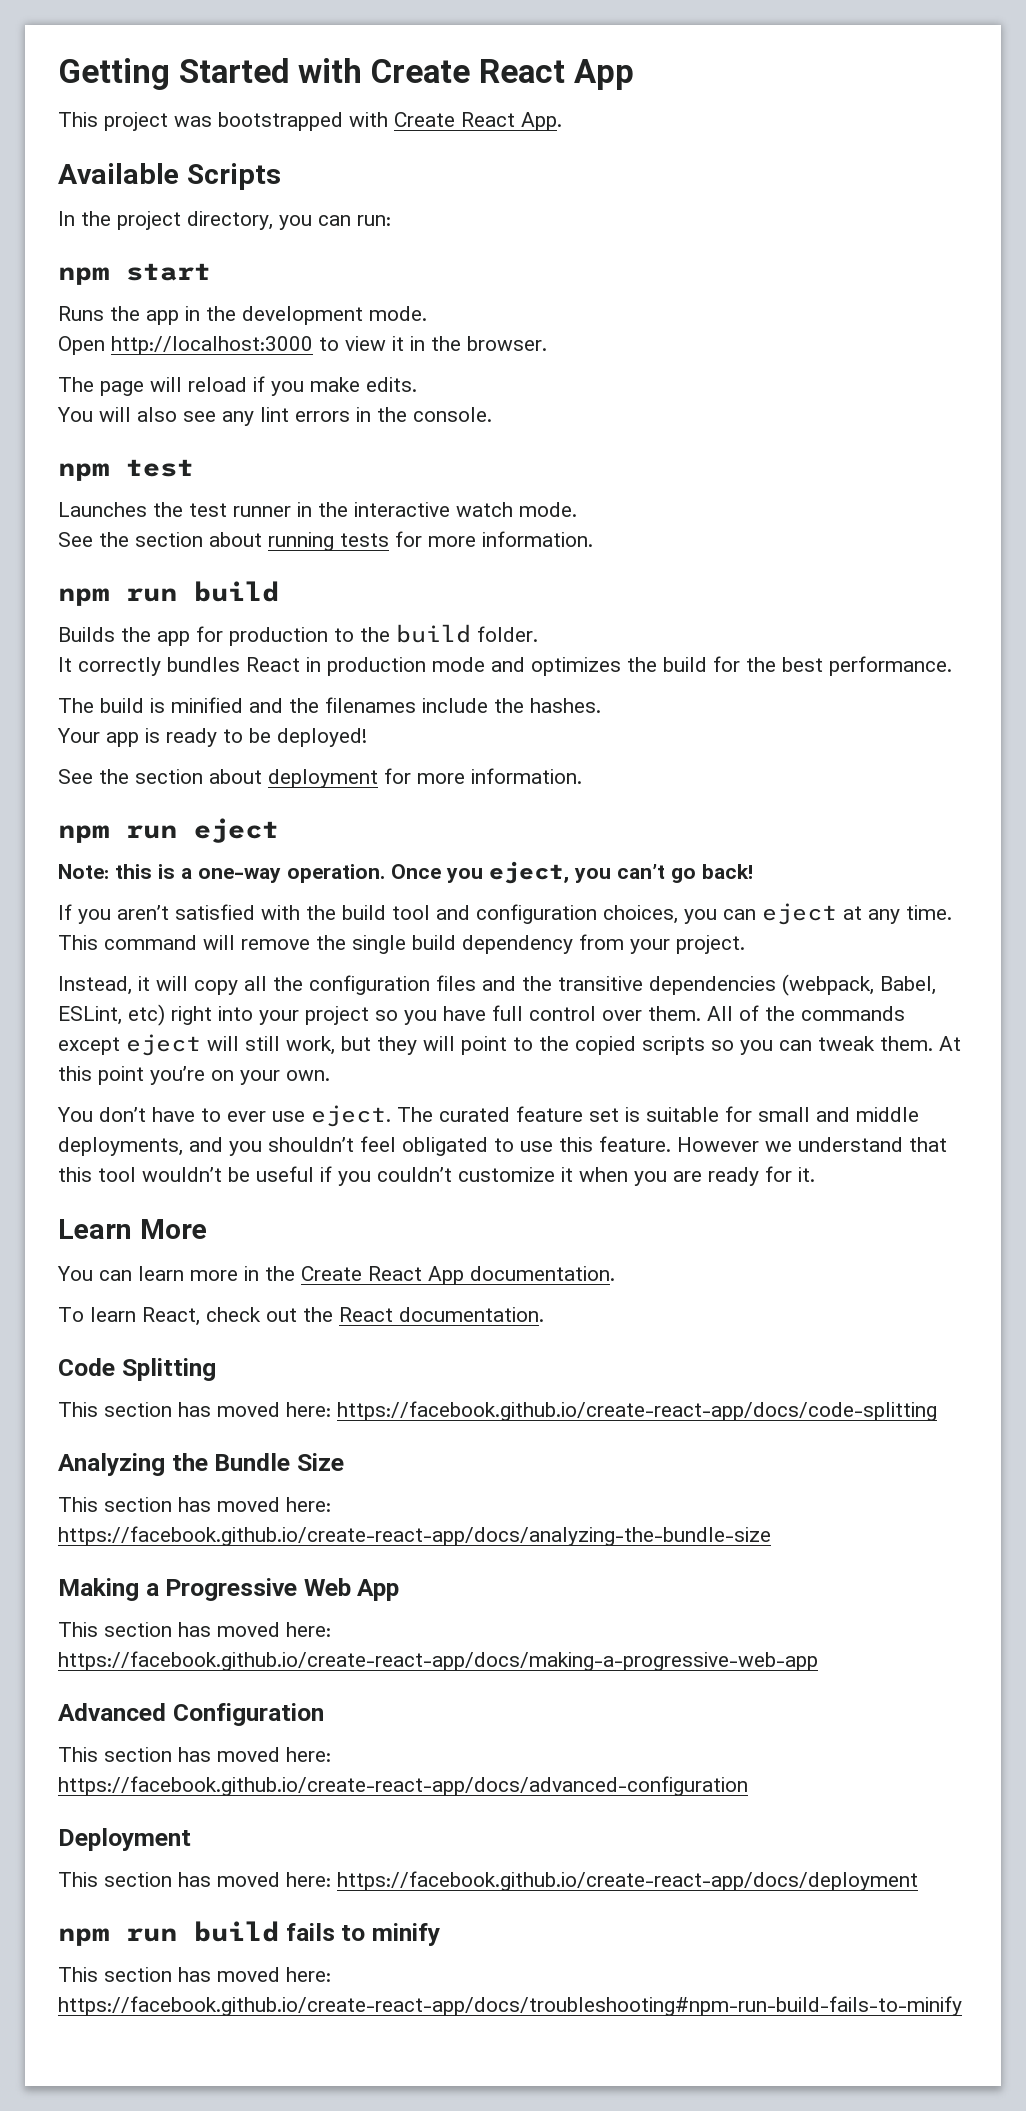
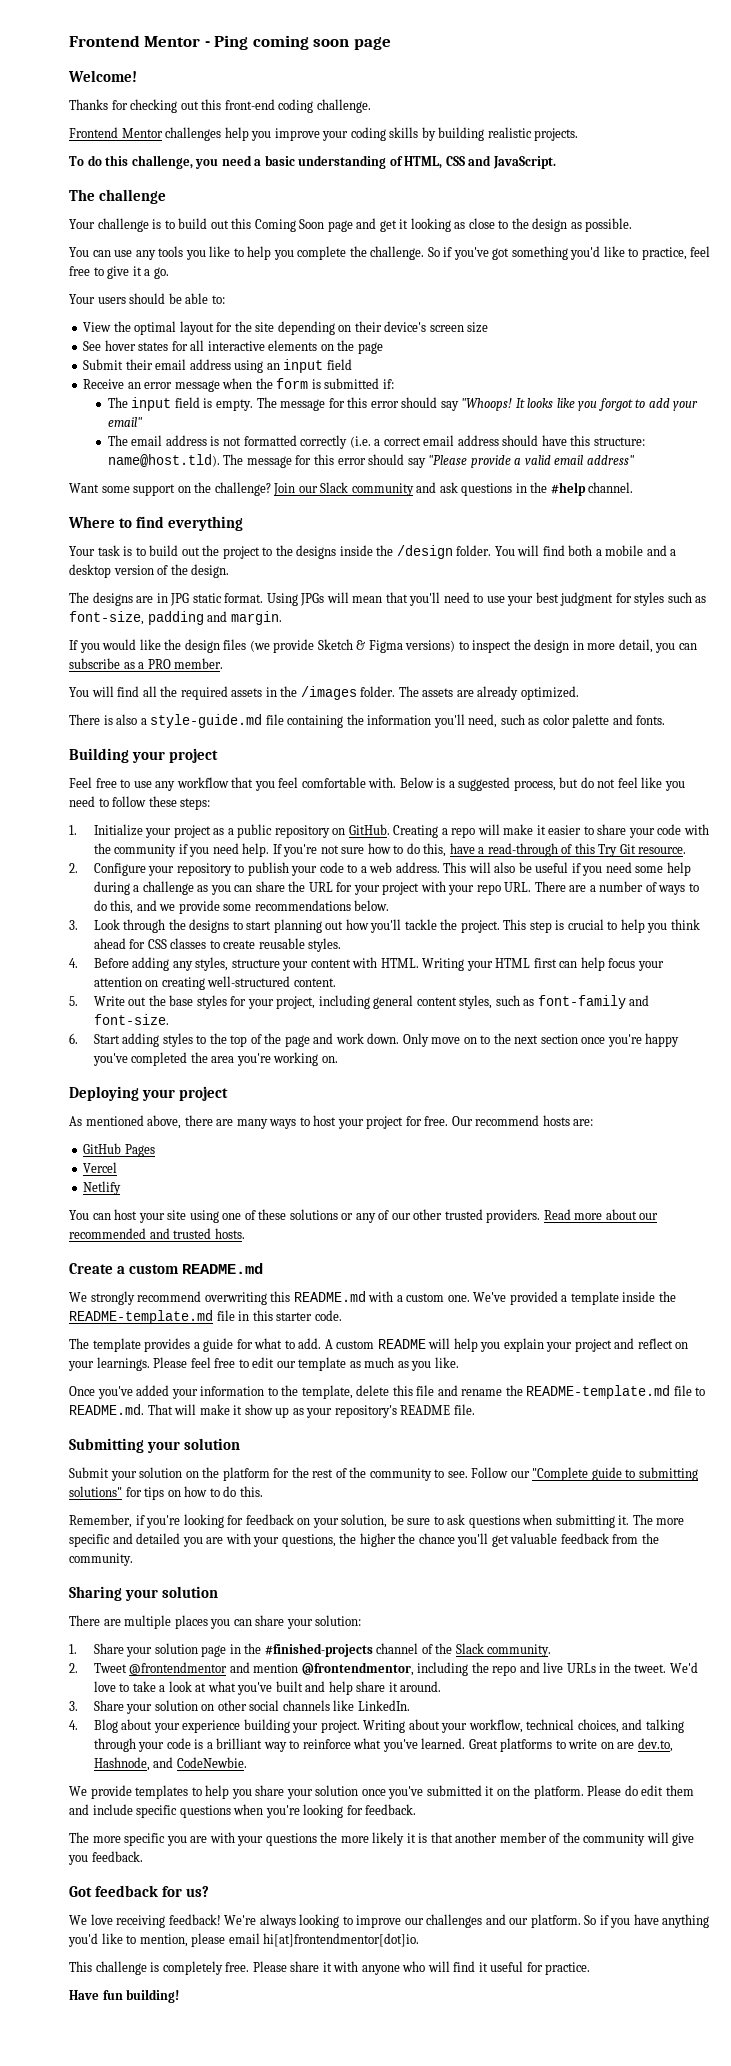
- Getting Started with Create React App
- This project was bootstrapped with Create React App.
- Available Scripts
- In the project directory, you can run:
- npm start
- Runs the app in the development mode.
- Open http://localhost:3000 to view it in the browser.
- The page will reload if you make edits.
- You will also see any lint errors in the console.
- npm test
- Launches the test runner in the interactive watch mode.
- See the section about running tests for more information.
- npm run build
- Builds the app for production to the build folder.
- It correctly bundles React in production mode and optimizes the build for the best performance.
- The build is minified and the filenames include the hashes.
- Your app is ready to be deployed!
- See the section about deployment for more information.
- npm run eject
- Note: this is a one-way operation. Once you eject, you can’t go back!
- If you aren’t satisfied with the build tool and configuration choices, you can eject at any time. This command will remove the single build dependency from your project.
- Instead, it will copy all the configuration files and the transitive dependencies (webpack, Babel, ESLint, etc) right into your project so you have full control over them. All of the commands except eject will still work, but they will point to the copied scripts so you can tweak them. At this point you’re on your own.
- You don’t have to ever use eject. The curated feature set is suitable for small and middle deployments, and you shouldn’t feel obligated to use this feature. However we understand that this tool wouldn’t be useful if you couldn’t customize it when you are ready for it.
- Learn More
- You can learn more in the Create React App documentation.
- To learn React, check out the React documentation.
- Code Splitting
- This section has moved here: https://facebook.github.io/create-react-app/docs/code-splitting
- Analyzing the Bundle Size
- This section has moved here: https://facebook.github.io/create-react-app/docs/analyzing-the-bundle-size
- Making a Progressive Web App
- This section has moved here: https://facebook.github.io/create-react-app/docs/making-a-progressive-web-app
- Advanced Configuration
- This section has moved here: https://facebook.github.io/create-react-app/docs/advanced-configuration
- Deployment
- This section has moved here: https://facebook.github.io/create-react-app/docs/deployment
- npm run build fails to minify
- This section has moved here: https://facebook.github.io/create-react-app/docs/troubleshooting#npm-run-build-fails-to-minify
+ Frontend Mentor - Ping coming soon page
+ Welcome!
+ Thanks for checking out this front-end coding challenge.
+ Frontend Mentor challenges help you improve your coding skills by building realistic projects.
+ To do this challenge, you need a basic understanding of HTML, CSS and JavaScript.
+ The challenge
+ Your challenge is to build out this Coming Soon page and get it looking as close to the design as possible.
+ You can use any tools you like to help you complete the challenge. So if you've got something you'd like to practice, feel free to give it a go.
+ Your users should be able to:
+ View the optimal layout for the site depending on their device's screen size
+ See hover states for all interactive elements on the page
+ Submit their email address using an input field
+ Receive an error message when the form is submitted if:
+ The input field is empty. The message for this error should say "Whoops! It looks like you forgot to add your email"
+ The email address is not formatted correctly (i.e. a correct email address should have this structure: name@host.tld). The message for this error should say "Please provide a valid email address"
+ Want some support on the challenge? Join our Slack community and ask questions in the #help channel.
+ Where to find everything
+ Your task is to build out the project to the designs inside the /design folder. You will find both a mobile and a desktop version of the design.
+ The designs are in JPG static format. Using JPGs will mean that you'll need to use your best judgment for styles such as font-size, padding and margin.
+ If you would like the design files (we provide Sketch & Figma versions) to inspect the design in more detail, you can subscribe as a PRO member.
+ You will find all the required assets in the /images folder. The assets are already optimized.
+ There is also a style-guide.md file containing the information you'll need, such as color palette and fonts.
+ Building your project
+ Feel free to use any workflow that you feel comfortable with. Below is a suggested process, but do not feel like you need to follow these steps:
+ 1. Initialize your project as a public repository on GitHub. Creating a repo will make it easier to share your code with the community if you need help. If you're not sure how to do this, have a read-through of this Try Git resource.
+ 2. Configure your repository to publish your code to a web address. This will also be useful if you need some help during a challenge as you can share the URL for your project with your repo URL. There are a number of ways to do this, and we provide some recommendations below.
+ 3. Look through the designs to start planning out how you'll tackle the project. This step is crucial to help you think ahead for CSS classes to create reusable styles.
+ 4. Before adding any styles, structure your content with HTML. Writing your HTML first can help focus your attention on creating well-structured content.
+ 5. Write out the base styles for your project, including general content styles, such as font-family and font-size.
+ 6. Start adding styles to the top of the page and work down. Only move on to the next section once you're happy you've completed the area you're working on.
+ Deploying your project
+ As mentioned above, there are many ways to host your project for free. Our recommend hosts are:
+ GitHub Pages
+ Vercel
+ Netlify
+ You can host your site using one of these solutions or any of our other trusted providers. Read more about our recommended and trusted hosts.
+ Create a custom README.md
+ We strongly recommend overwriting this README.md with a custom one. We've provided a template inside the README-template.md file in this starter code.
+ The template provides a guide for what to add. A custom README will help you explain your project and reflect on your learnings. Please feel free to edit our template as much as you like.
+ Once you've added your information to the template, delete this file and rename the README-template.md file to README.md. That will make it show up as your repository's README file.
+ Submitting your solution
+ Submit your solution on the platform for the rest of the community to see. Follow our "Complete guide to submitting solutions" for tips on how to do this.
+ Remember, if you're looking for feedback on your solution, be sure to ask questions when submitting it. The more specific and detailed you are with your questions, the higher the chance you'll get valuable feedback from the community.
+ Sharing your solution
+ There are multiple places you can share your solution:
+ 1. Share your solution page in the #finished-projects channel of the Slack community.
+ 2. Tweet @frontendmentor and mention @frontendmentor, including the repo and live URLs in the tweet. We'd love to take a look at what you've built and help share it around.
+ 3. Share your solution on other social channels like LinkedIn.
+ 4. Blog about your experience building your project. Writing about your workflow, technical choices, and talking through your code is a brilliant way to reinforce what you've learned. Great platforms to write on are dev.to, Hashnode, and CodeNewbie.
+ We provide templates to help you share your solution once you've submitted it on the platform. Please do edit them and include specific questions when you're looking for feedback.
+ The more specific you are with your questions the more likely it is that another member of the community will give you feedback.
+ Got feedback for us?
+ We love receiving feedback! We're always looking to improve our challenges and our platform. So if you have anything you'd like to mention, please email hi[at]frontendmentor[dot]io.
+ This challenge is completely free. Please share it with anyone who will find it useful for practice.
+ Have fun building!

